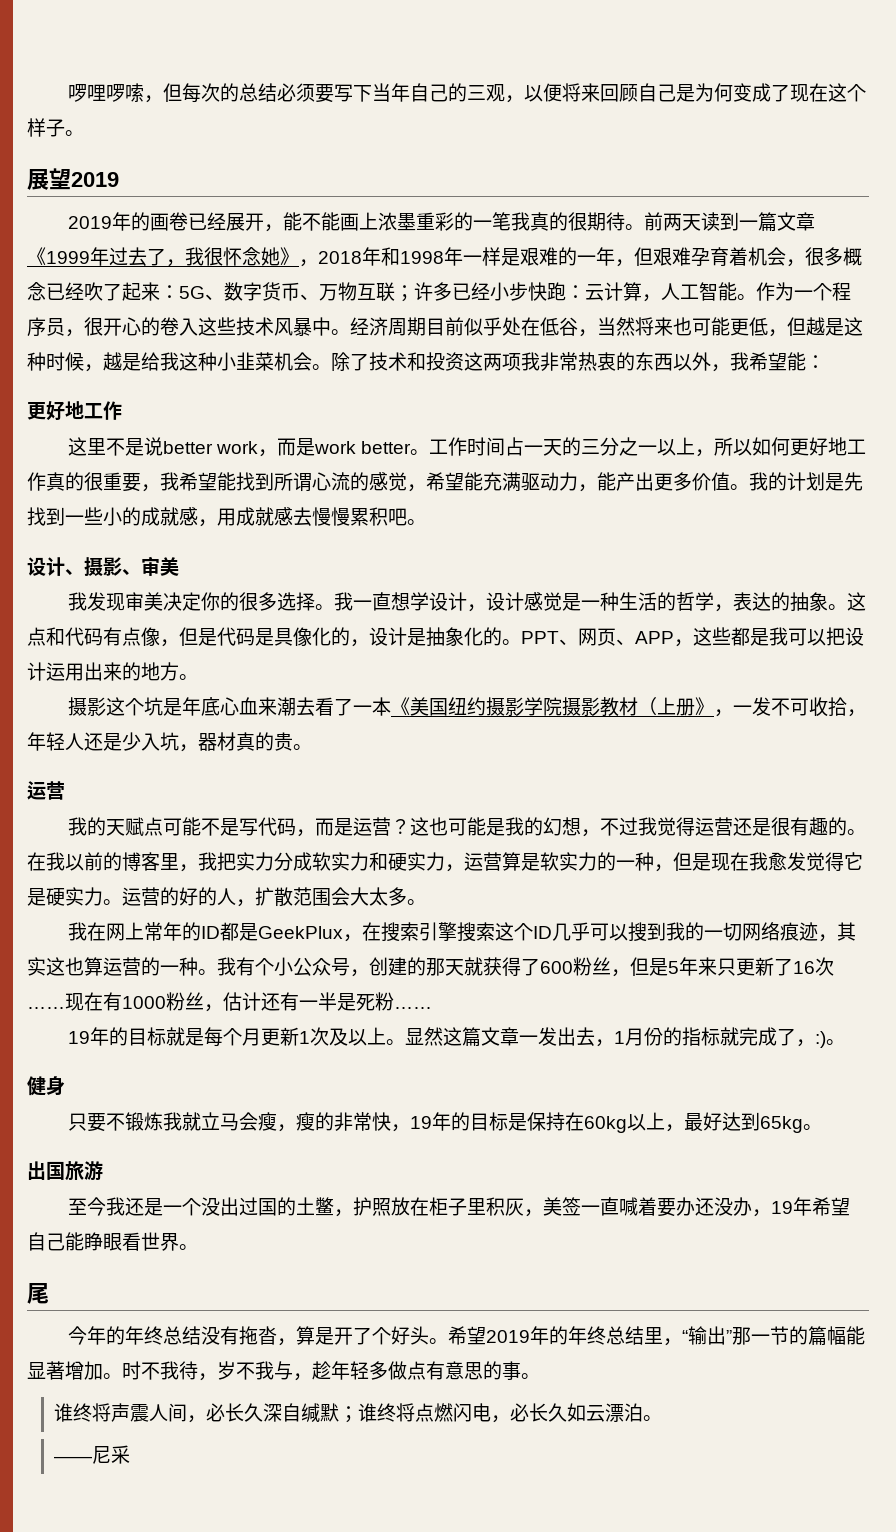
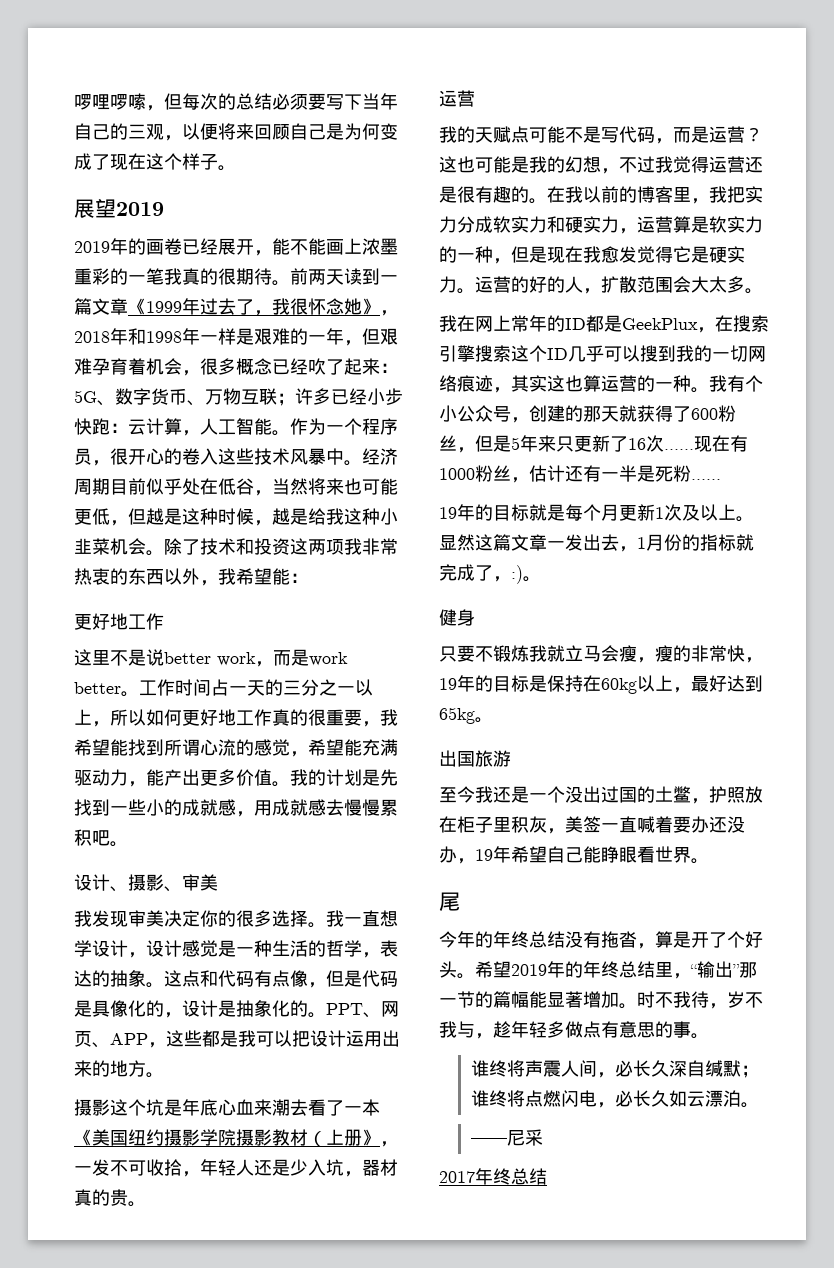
+ 2017年终总结

